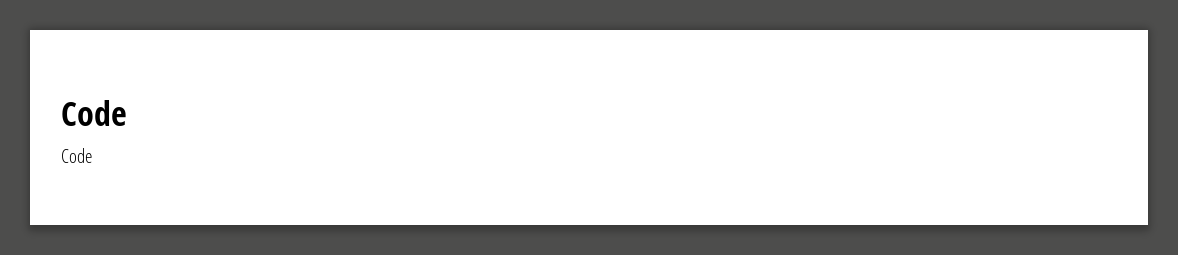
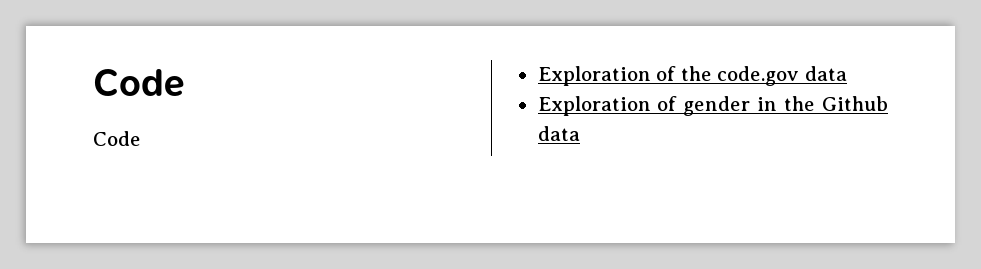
+ Exploration of the code.gov data
+ Exploration of gender in the Github data

